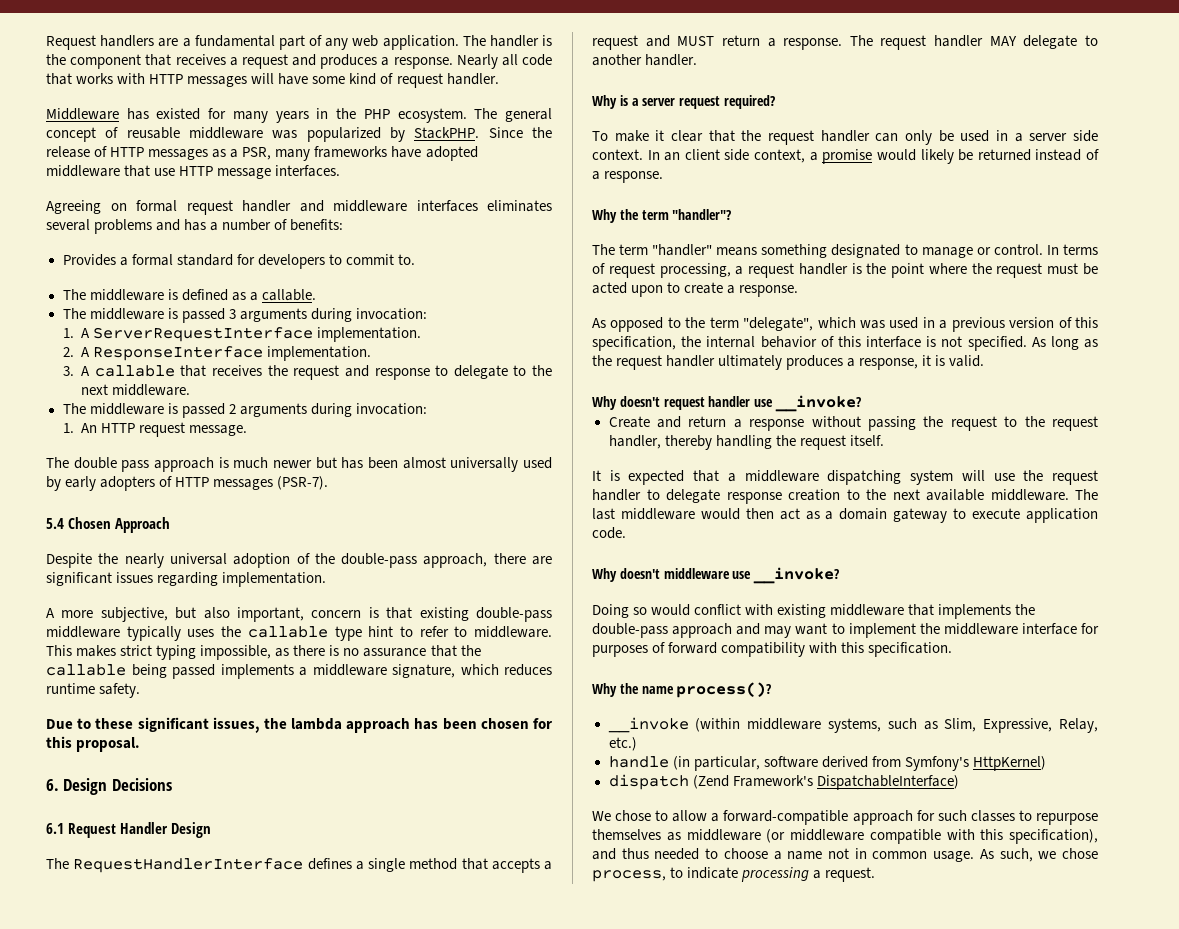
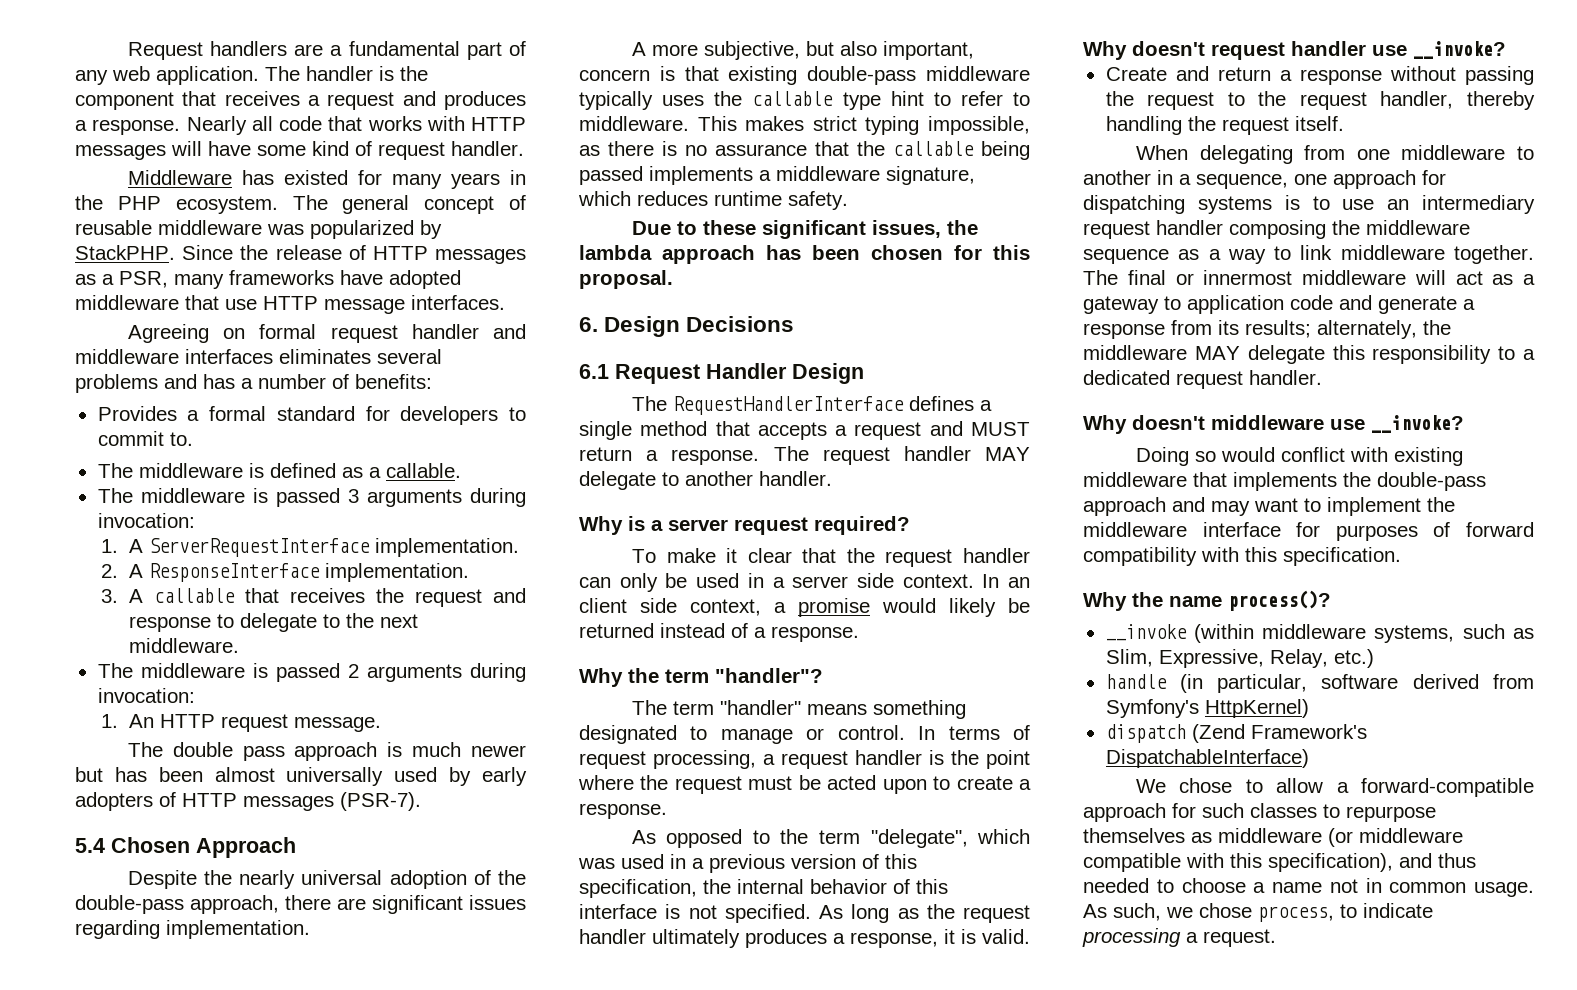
- It is expected that a middleware dispatching system will use the request handler to delegate response creation to the next available middleware. The last middleware would then act as a domain gateway to execute application code.
+ When delegating from one middleware to another in a sequence, one approach for dispatching systems is to use an intermediary request handler composing the middleware sequence as a way to link middleware together. The final or innermost middleware will act as a gateway to application code and generate a response from its results; alternately, the middleware MAY delegate this responsibility to a dedicated request handler.

